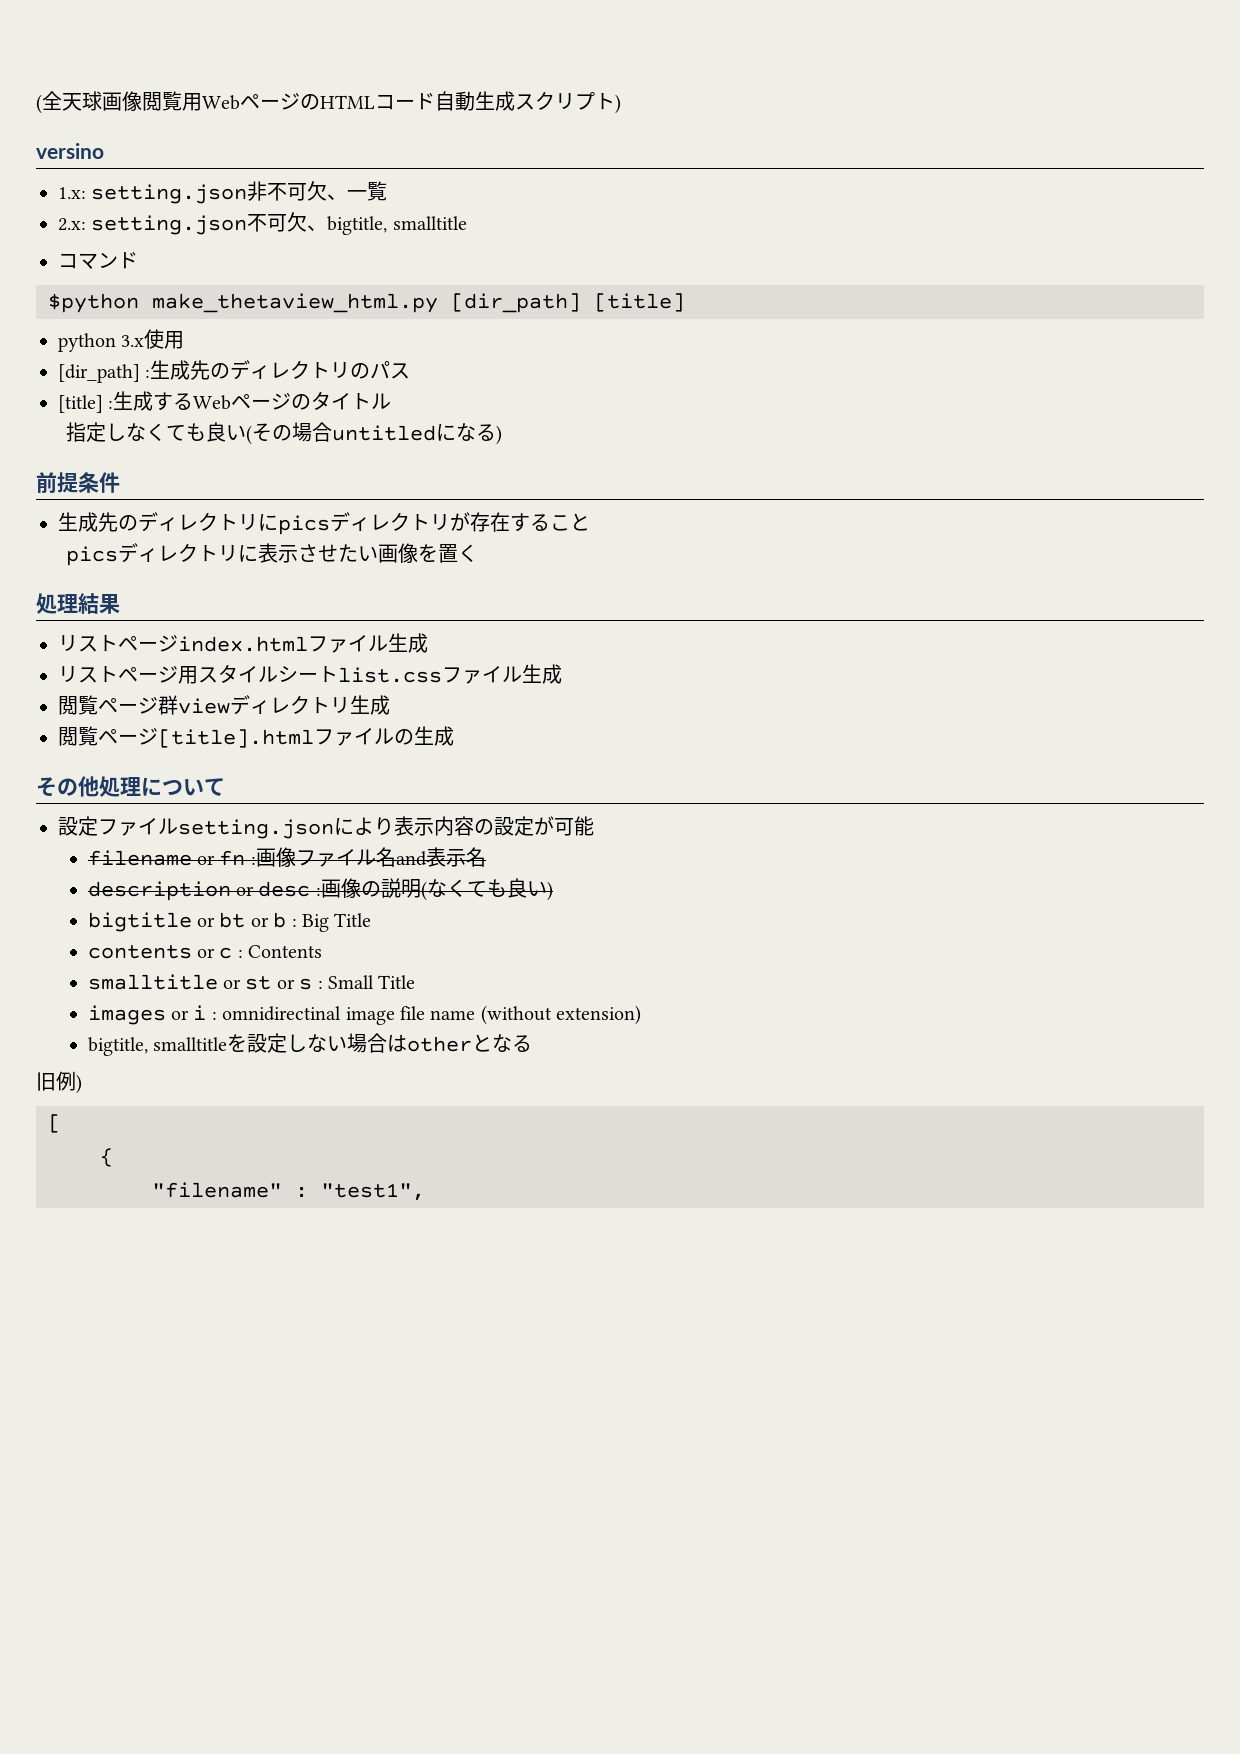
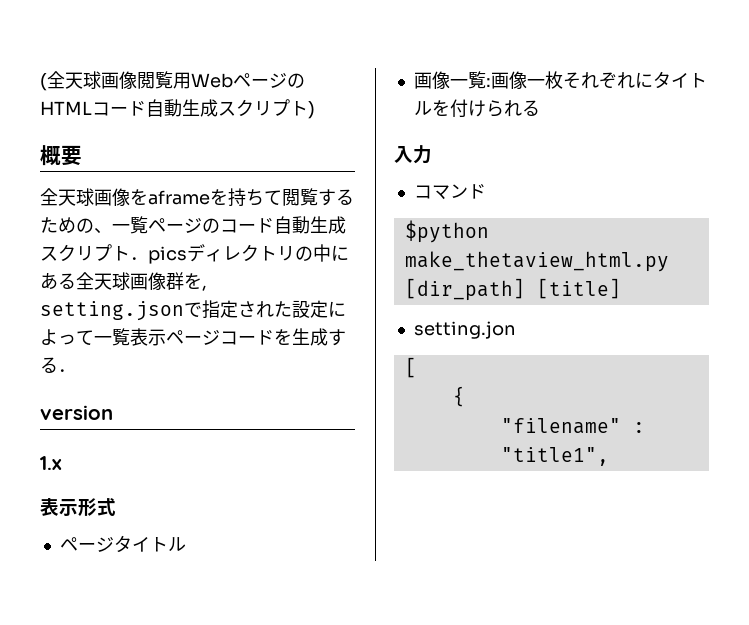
- versino
- 1.x: setting.json非不可欠、一覧
- 2.x: setting.json不可欠、bigtitle, smalltitle
+ 概要
+ 全天球画像をaframeを持ちて閲覧するための、一覧ページのコード自動生成スクリプト．picsディレクトリの中にある全天球画像群を, setting.jsonで指定された設定によって一覧表示ページコードを生成する．
+ version
+ 1.x
+ 表示形式
+ ページタイトル
+ 画像一覧:画像一枚それぞれにタイトルを付けられる
+ 入力
- python 3.x使用
- [dir_path] :生成先のディレクトリのパス
- [title] :生成するWebページのタイトル
- 指定しなくても良い(その場合untitledになる)
- 前提条件
- 生成先のディレクトリにpicsディレクトリが存在すること
- picsディレクトリに表示させたい画像を置く
- 処理結果
- リストページindex.htmlファイル生成
- リストページ用スタイルシートlist.cssファイル生成
- 閲覧ページ群viewディレクトリ生成
- 閲覧ページ[title].htmlファイルの生成
- その他処理について
- 設定ファイルsetting.jsonにより表示内容の設定が可能
- filename or fn :画像ファイル名and表示名
- description or desc :画像の説明(なくても良い)
- bigtitle or bt or b : Big Title
- contents or c : Contents
- smalltitle or st or s : Small Title
- images or i : omnidirectinal image file name (without extension)
- bigtitle, smalltitleを設定しない場合はotherとなる
- 旧例)
+ setting.jon
- "filename" : "test1",
+ "filename" : "title1",

